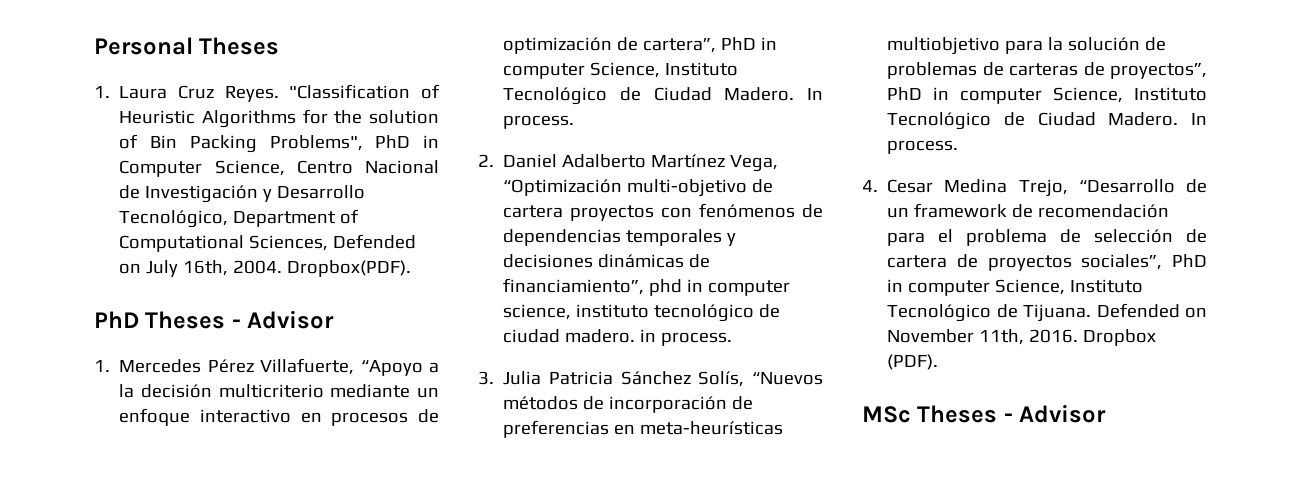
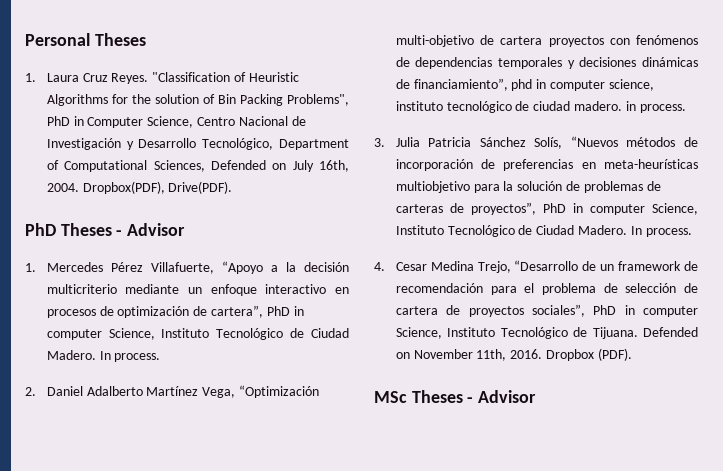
- Dropbox(PDF).
+ Dropbox(PDF), Drive(PDF).

